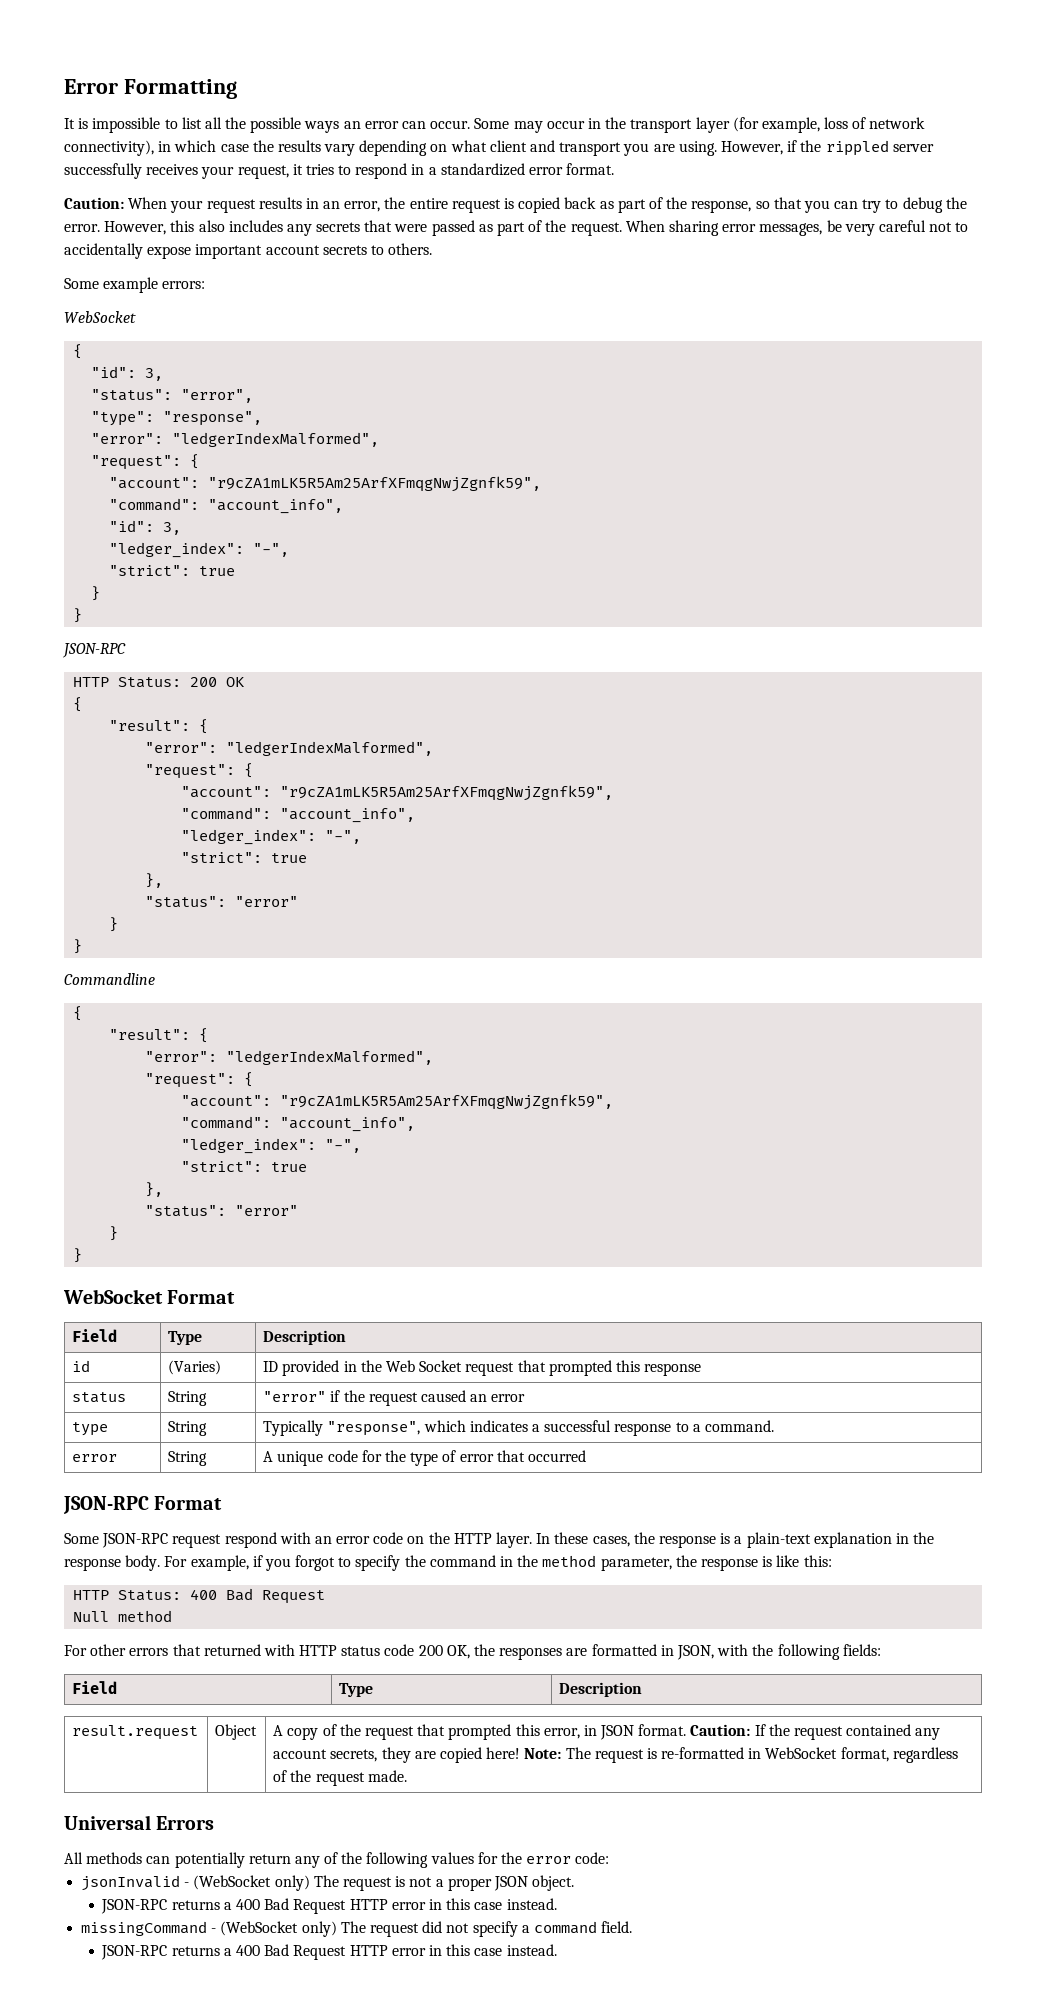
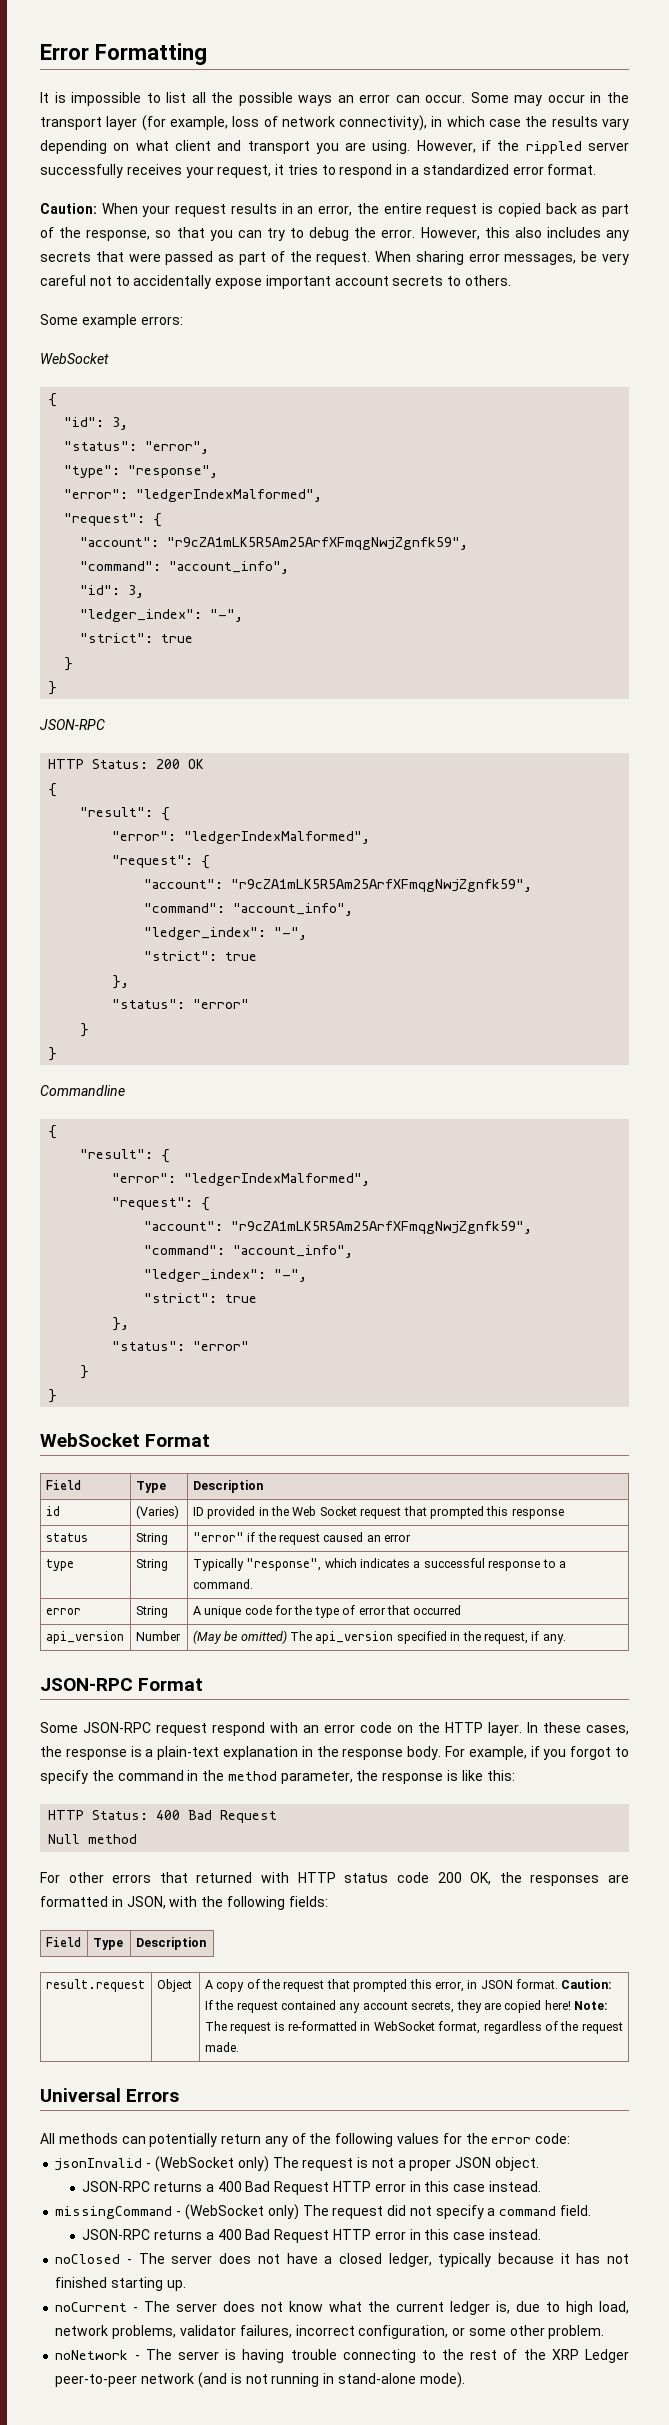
+ api_version | Number | (May be omitted) The api_version specified in the request, if any.
+ noClosed - The server does not have a closed ledger, typically because it has not finished starting up.
+ noCurrent - The server does not know what the current ledger is, due to high load, network problems, validator failures, incorrect configuration, or some other problem.
+ noNetwork - The server is having trouble connecting to the rest of the XRP Ledger peer-to-peer network (and is not running in stand-alone mode).

